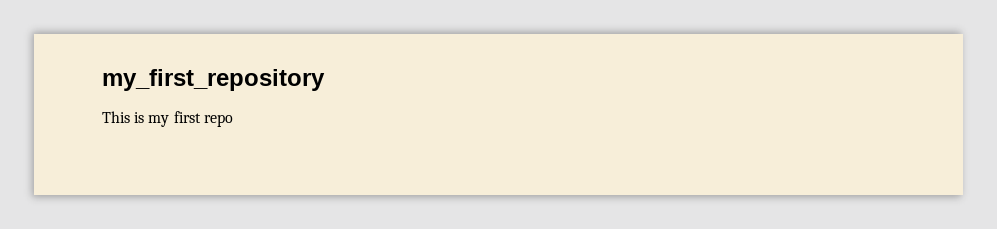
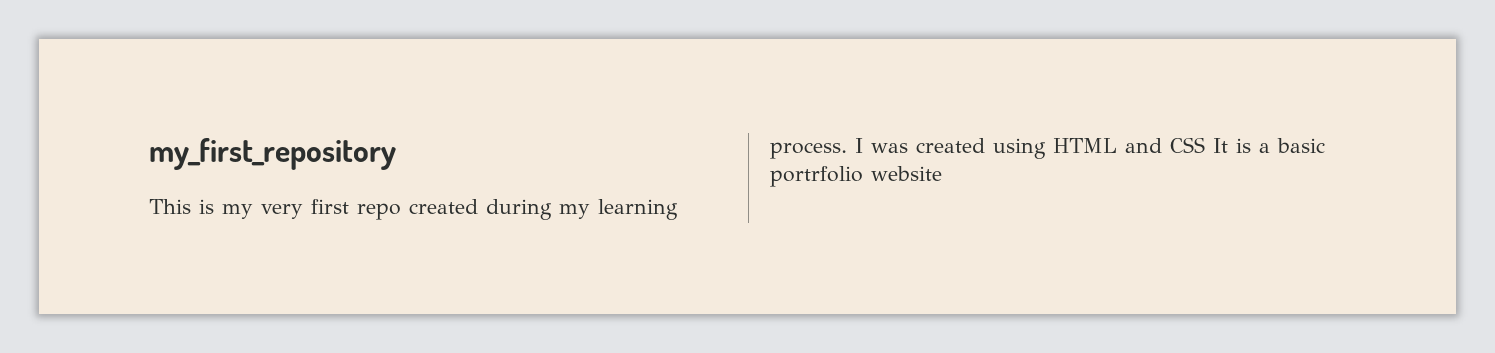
- This is my first repo
+ This is my very first repo created during my learning process. I was created using HTML and CSS It is a basic portrfolio website

